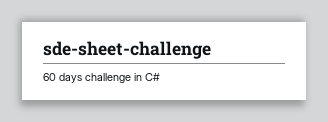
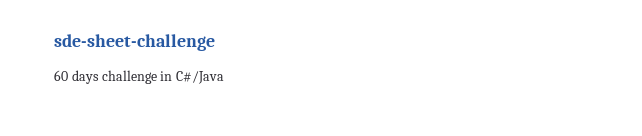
- 60 days challenge in C#
+ 60 days challenge in C#/Java

